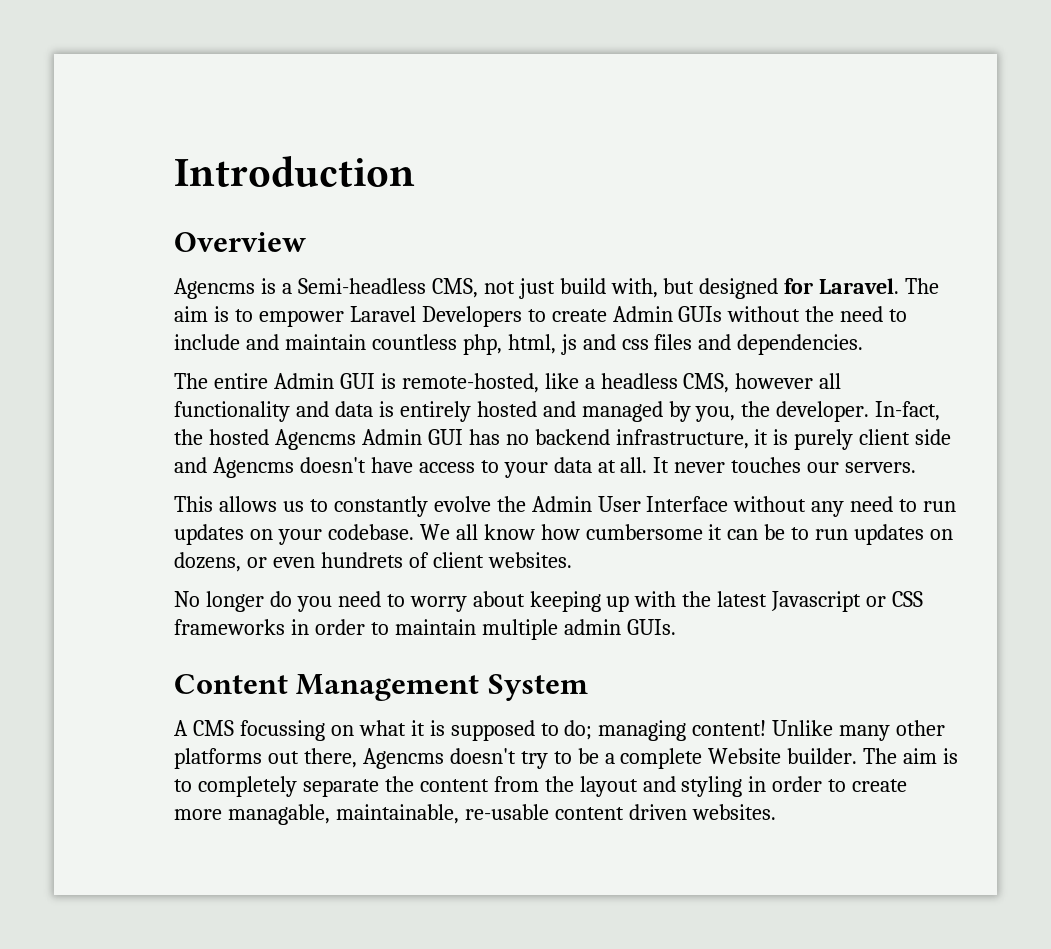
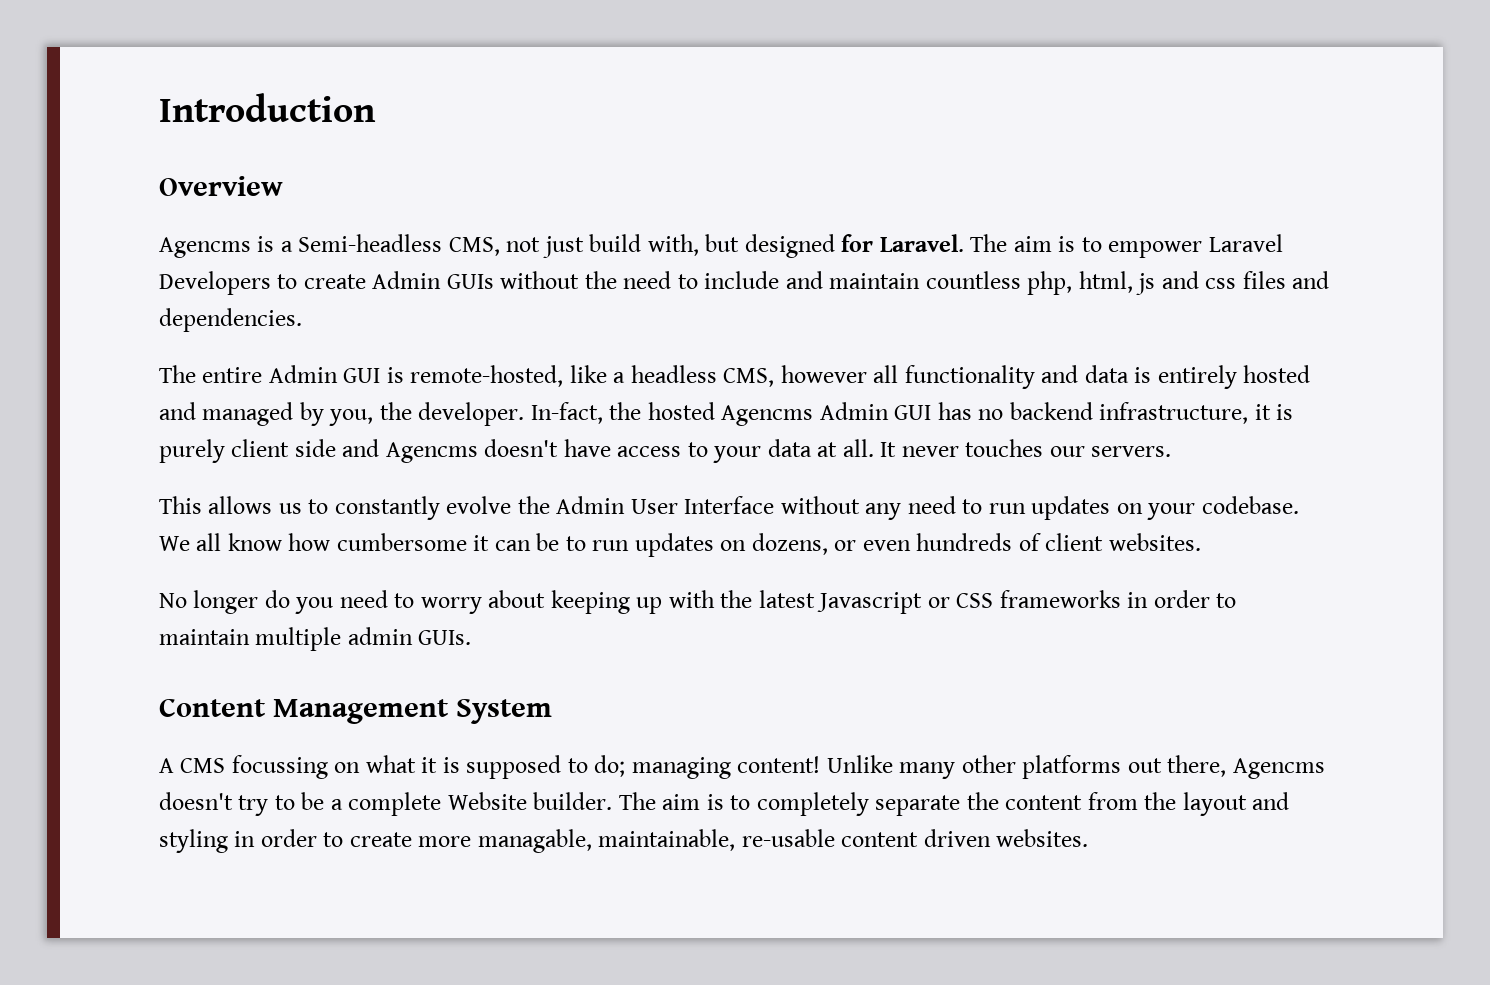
- We all know how cumbersome it can be to run updates on dozens, or even hundrets of client websites.
+ We all know how cumbersome it can be to run updates on dozens, or even hundreds of client websites.

